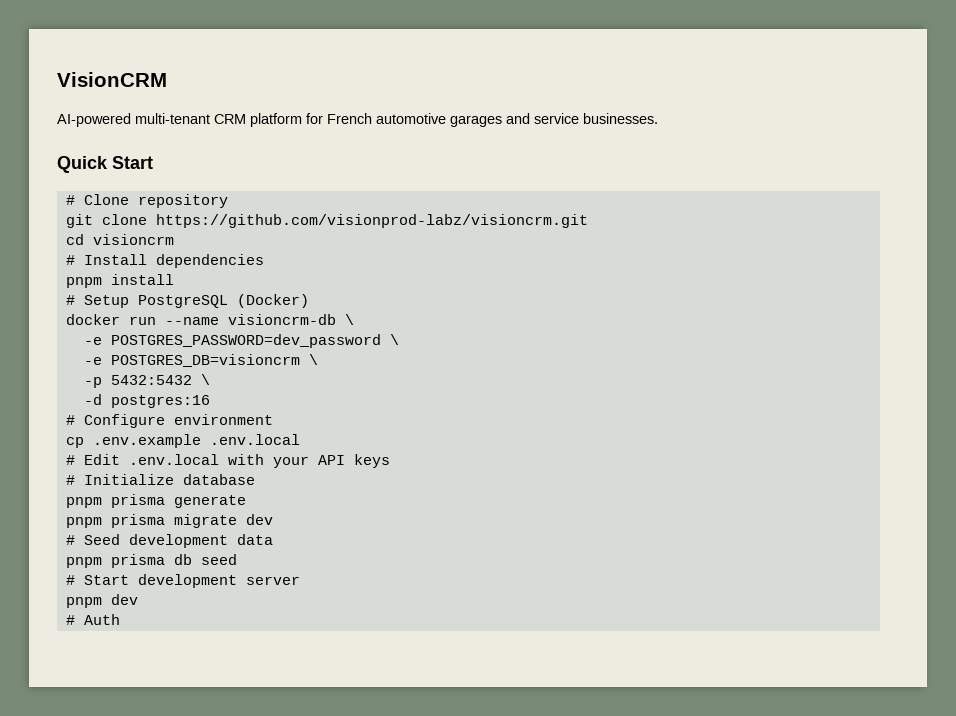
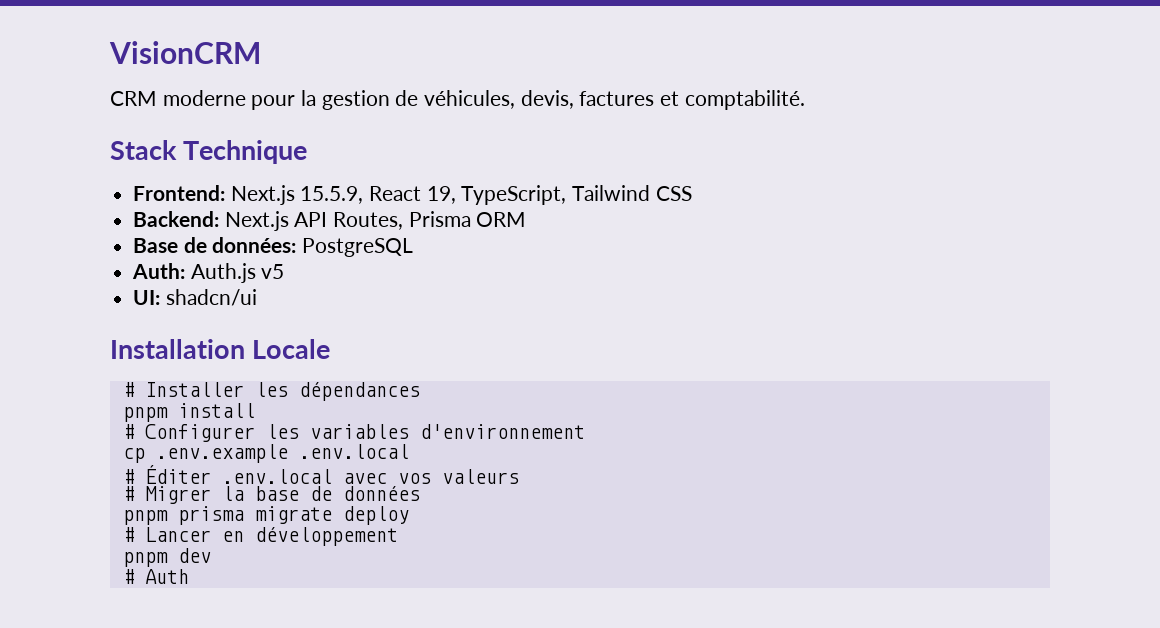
- AI-powered multi-tenant CRM platform for French automotive garages and service businesses.
- Quick Start
- # Clone repository
- git clone https://github.com/visionprod-labz/visioncrm.git
- cd visioncrm
- # Install dependencies
+ CRM moderne pour la gestion de véhicules, devis, factures et comptabilité.
+ Stack Technique
+ Frontend: Next.js 15.5.9, React 19, TypeScript, Tailwind CSS
+ Backend: Next.js API Routes, Prisma ORM
+ Base de données: PostgreSQL
+ Auth: Auth.js v5
+ UI: shadcn/ui
+ Installation Locale
+ # Installer les dépendances
  pnpm install
- # Setup PostgreSQL (Docker)
- docker run --name visioncrm-db \
- -e POSTGRES_PASSWORD=dev_password \
- -e POSTGRES_DB=visioncrm \
- -p 5432:5432 \
- -d postgres:16
- # Configure environment
+ # Configurer les variables d'environnement
  cp .env.example .env.local
- # Edit .env.local with your API keys
- # Initialize database
- pnpm prisma generate
+ # Éditer .env.local avec vos valeurs
+ # Migrer la base de données
- pnpm prisma migrate dev
- # Seed development data
- pnpm prisma db seed
- # Start development server
+ pnpm prisma migrate deploy
+ # Lancer en développement

